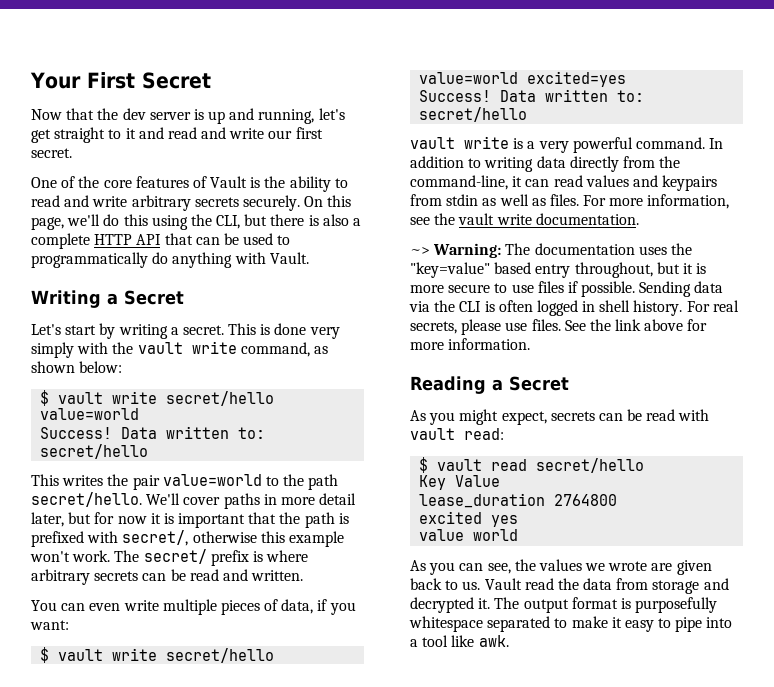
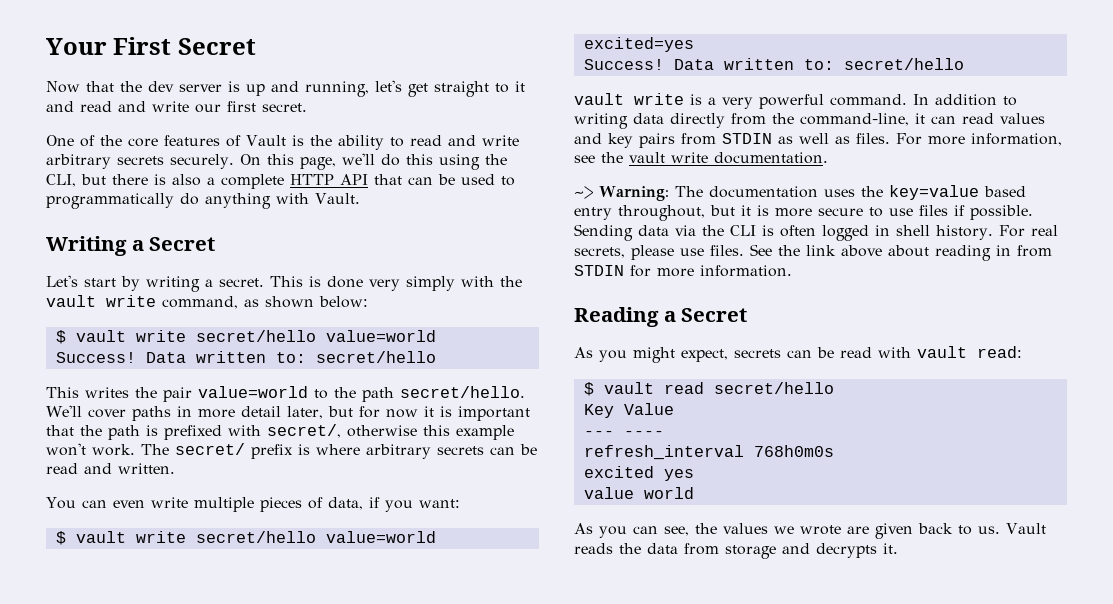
- In addition to writing data directly from the command-line, it can read values and keypairs from stdin as well as files.
+ In addition to writing data directly from the command-line, it can read values and key pairs from STDIN as well as files.
- ~> Warning: The documentation uses the "key=value" based entry throughout, but it is more secure to use files if possible.
+ ~> Warning: The documentation uses the key=value based entry throughout, but it is more secure to use files if possible.
- See the link above for more information.
+ See the link above about reading in from STDIN for more information.
- lease_duration 2764800
+ --- ----
+ refresh_interval 768h0m0s
- Vault read the data from storage and decrypted it. The output format is purposefully whitespace separated to make it easy to pipe into a tool like awk.
+ Vault reads the data from storage and decrypts it.

